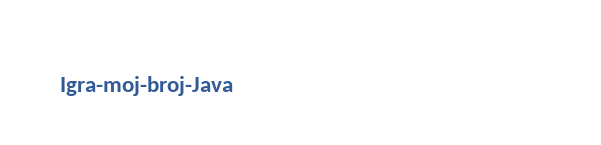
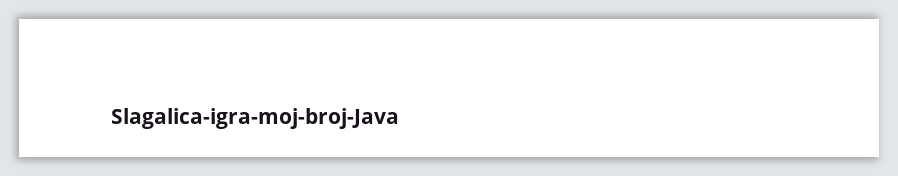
- Igra-moj-broj-Java
+ Slagalica-igra-moj-broj-Java

